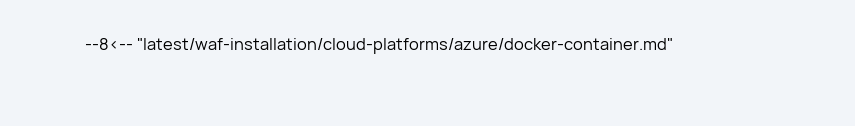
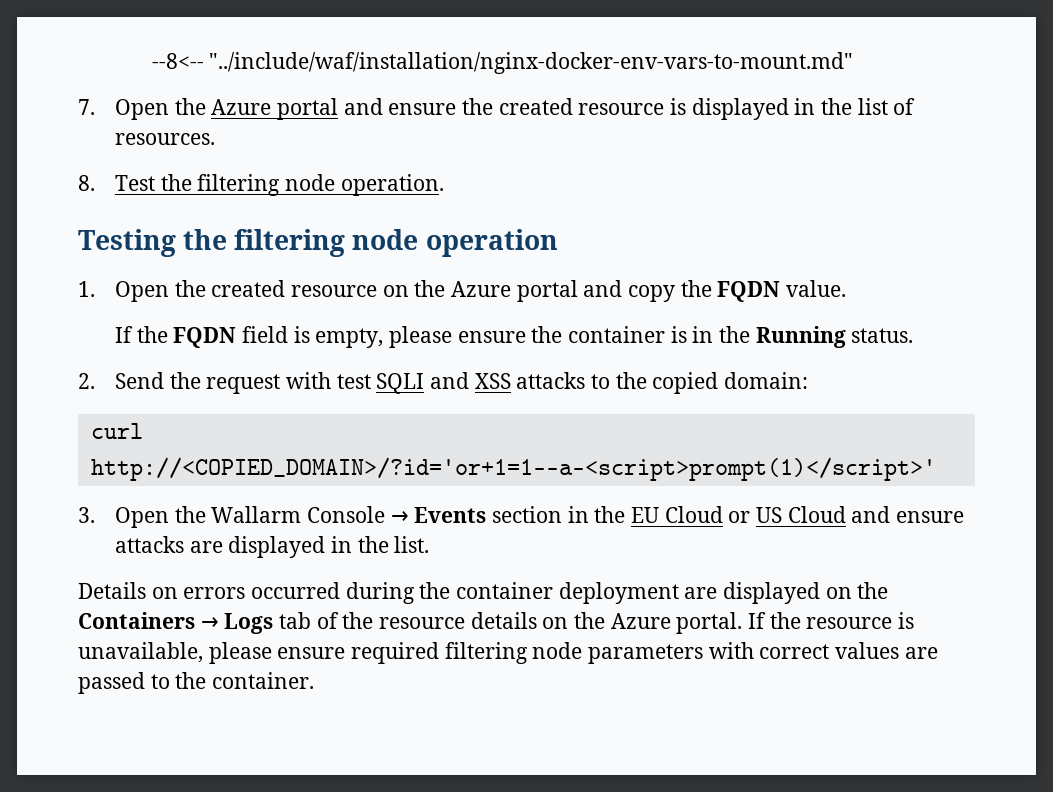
- --8<-- "latest/waf-installation/cloud-platforms/azure/docker-container.md"
+ --8<-- "../include/waf/installation/nginx-docker-env-vars-to-mount.md"
+ 7. Open the Azure portal and ensure the created resource is displayed in the list of resources.
+ 8. Test the filtering node operation.
+ Testing the filtering node operation
+ 1. Open the created resource on the Azure portal and copy the FQDN value.
+ If the FQDN field is empty, please ensure the container is in the Running status.
+ 2. Send the request with test SQLI and XSS attacks to the copied domain:
+ curl http://<COPIED_DOMAIN>/?id='or+1=1--a-<script>prompt(1)</script>'
+ 3. Open the Wallarm Console → Events section in the EU Cloud or US Cloud and ensure attacks are displayed in the list.
+ Details on errors occurred during the container deployment are displayed on the Containers → Logs tab of the resource details on the Azure portal. If the resource is unavailable, please ensure required filtering node parameters with correct values are passed to the container.

